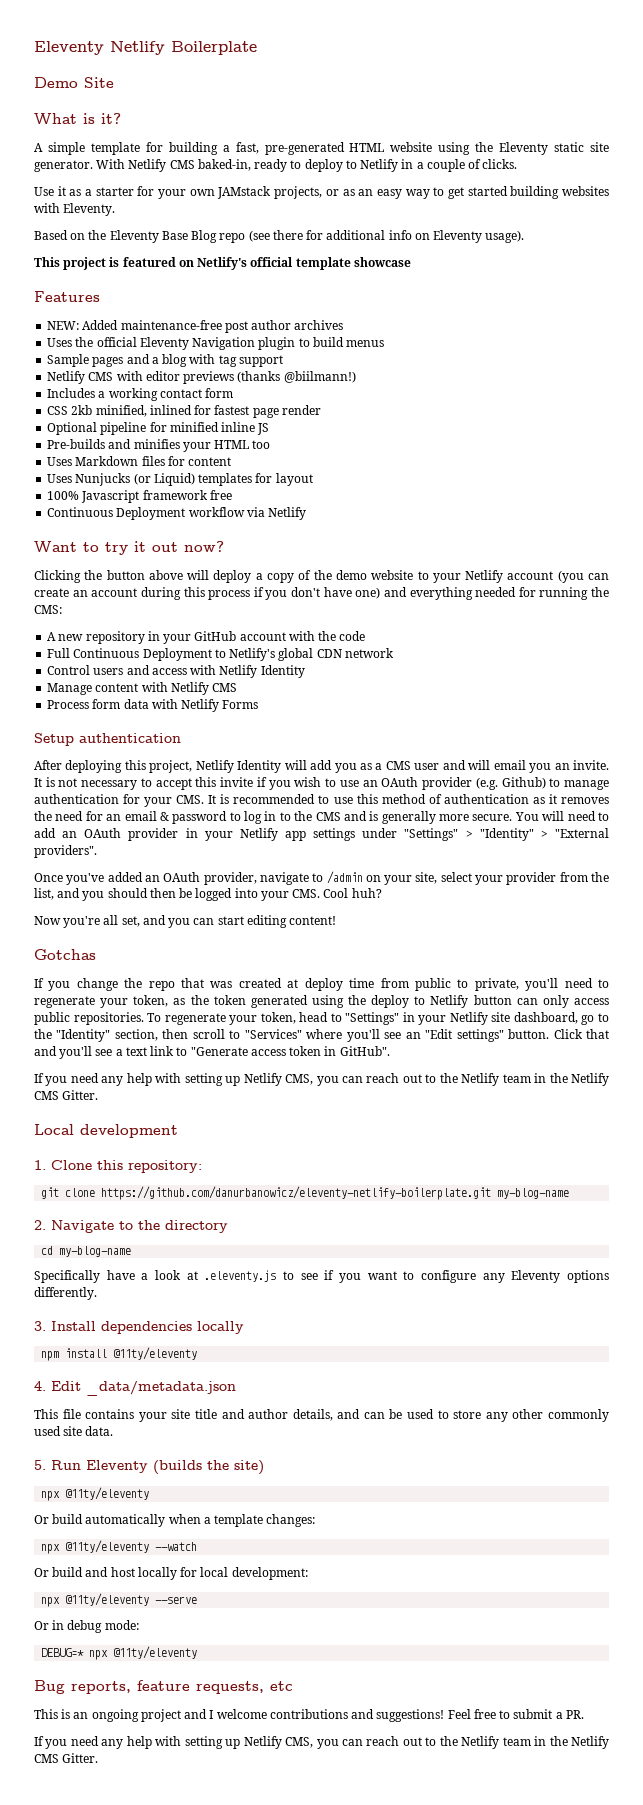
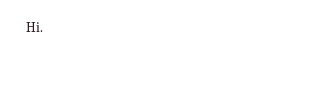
- Eleventy Netlify Boilerplate
- Demo Site
- What is it?
- A simple template for building a fast, pre-generated HTML website using the Eleventy static site generator. With Netlify CMS baked-in, ready to deploy to Netlify in a couple of clicks.
- Use it as a starter for your own JAMstack projects, or as an easy way to get started building websites with Eleventy.
- Based on the Eleventy Base Blog repo (see there for additional info on Eleventy usage).
- This project is featured on Netlify's official template showcase
- Features
- NEW: Added maintenance-free post author archives
- Uses the official Eleventy Navigation plugin to build menus
- Sample pages and a blog with tag support
- Netlify CMS with editor previews (thanks @biilmann!)
- Includes a working contact form
- CSS 2kb minified, inlined for fastest page render
- Optional pipeline for minified inline JS
- Pre-builds and minifies your HTML too
- Uses Markdown files for content
- Uses Nunjucks (or Liquid) templates for layout
- 100% Javascript framework free
- Continuous Deployment workflow via Netlify
- Want to try it out now?
- Clicking the button above will deploy a copy of the demo website to your Netlify account (you can create an account during this process if you don't have one) and everything needed for running the CMS:
- A new repository in your GitHub account with the code
- Full Continuous Deployment to Netlify's global CDN network
- Control users and access with Netlify Identity
- Manage content with Netlify CMS
- Process form data with Netlify Forms
- Setup authentication
- After deploying this project, Netlify Identity will add you as a CMS user and will email you an invite. It is not necessary to accept this invite if you wish to use an OAuth provider (e.g. Github) to manage authentication for your CMS. It is recommended to use this method of authentication as it removes the need for an email & password to log in to the CMS and is generally more secure. You will need to add an OAuth provider in your Netlify app settings under "Settings" > "Identity" > "External providers".
- Once you've added an OAuth provider, navigate to /admin on your site, select your provider from the list, and you should then be logged into your CMS. Cool huh?
- Now you're all set, and you can start editing content!
- Gotchas
- If you change the repo that was created at deploy time from public to private, you'll need to regenerate your token, as the token generated using the deploy to Netlify button can only access public repositories. To regenerate your token, head to "Settings" in your Netlify site dashboard, go to the "Identity" section, then scroll to "Services" where you'll see an "Edit settings" button. Click that and you'll see a text link to "Generate access token in GitHub".
- If you need any help with setting up Netlify CMS, you can reach out to the Netlify team in the Netlify CMS Gitter.
- Local development
- 1. Clone this repository:
- git clone https://github.com/danurbanowicz/eleventy-netlify-boilerplate.git my-blog-name
- 2. Navigate to the directory
- cd my-blog-name
- Specifically have a look at .eleventy.js to see if you want to configure any Eleventy options differently.
- 3. Install dependencies locally
- npm install @11ty/eleventy
- 4. Edit _data/metadata.json
- This file contains your site title and author details, and can be used to store any other commonly used site data.
- 5. Run Eleventy (builds the site)
- npx @11ty/eleventy
- Or build automatically when a template changes:
- npx @11ty/eleventy --watch
- Or build and host locally for local development:
- npx @11ty/eleventy --serve
- Or in debug mode:
- DEBUG=* npx @11ty/eleventy
- Bug reports, feature requests, etc
- This is an ongoing project and I welcome contributions and suggestions! Feel free to submit a PR.
- If you need any help with setting up Netlify CMS, you can reach out to the Netlify team in the Netlify CMS Gitter.
+ Hi.

